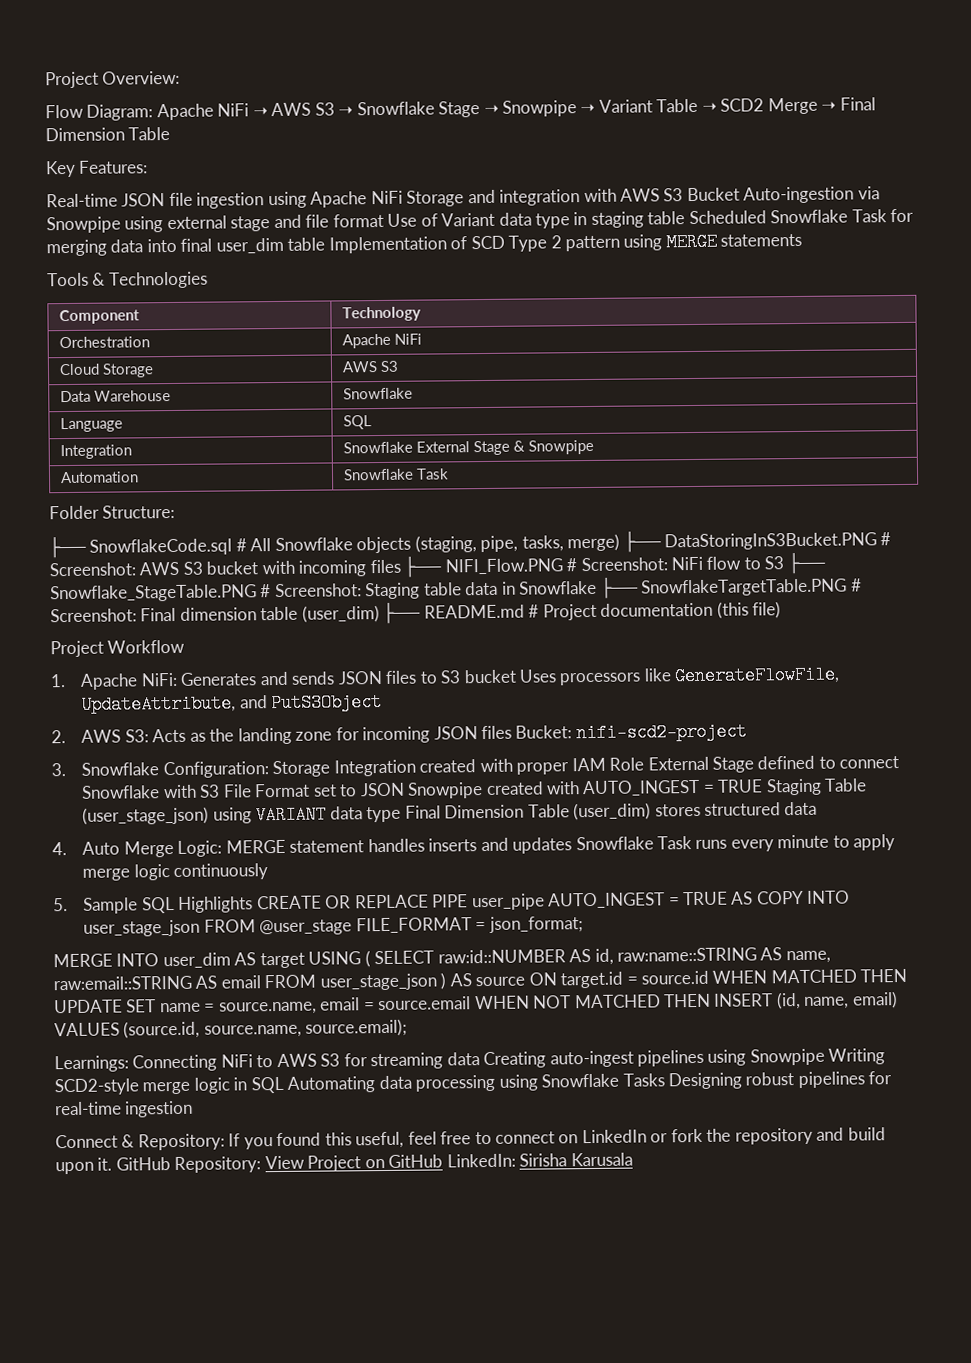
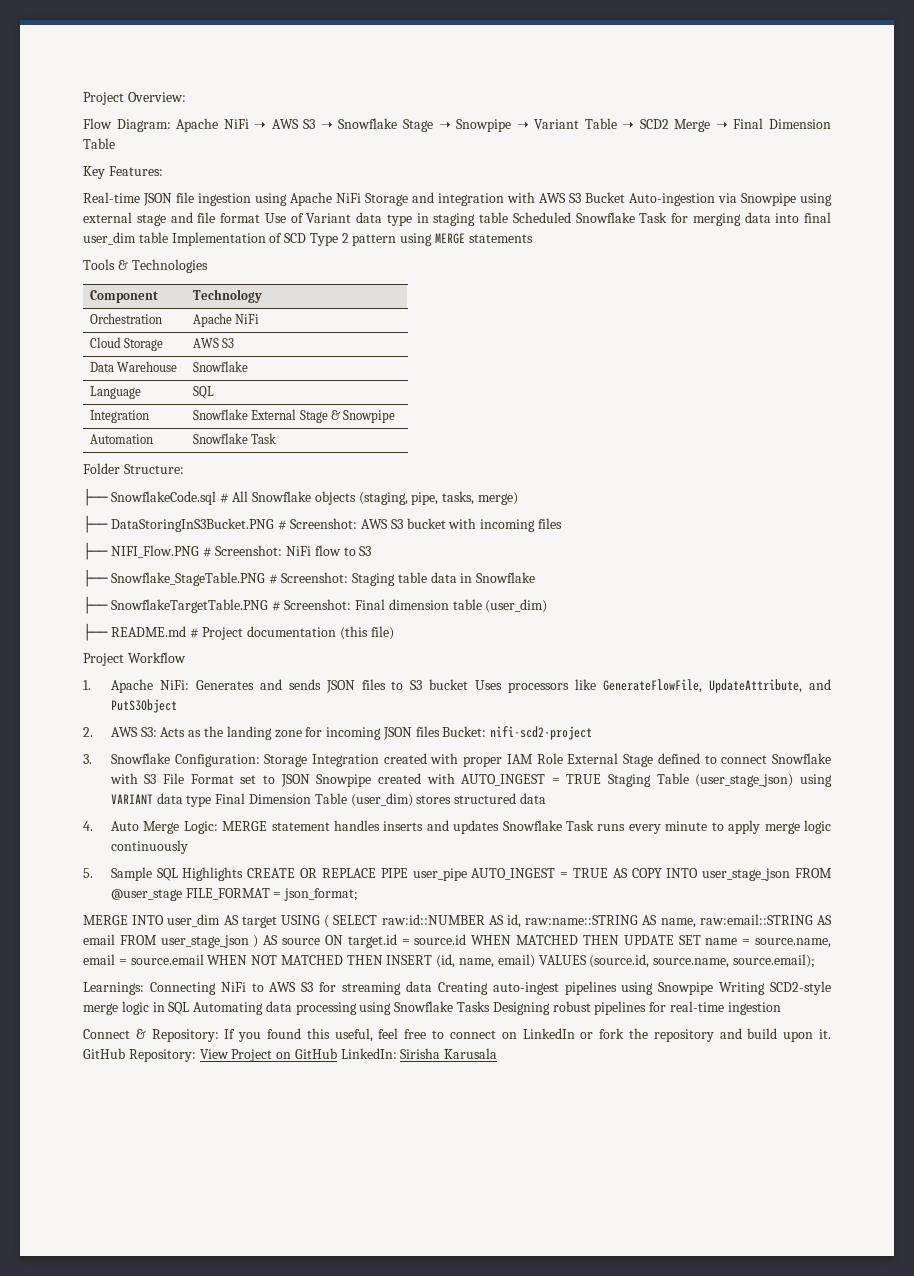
- ├── SnowflakeCode.sql # All Snowflake objects (staging, pipe, tasks, merge) ├── DataStoringInS3Bucket.PNG # Screenshot: AWS S3 bucket with incoming files ├── NIFI_Flow.PNG # Screenshot: NiFi flow to S3 ├── Snowflake_StageTable.PNG # Screenshot: Staging table data in Snowflake ├── SnowflakeTargetTable.PNG # Screenshot: Final dimension table (user_dim) ├── README.md # Project documentation (this file)
+ ├── SnowflakeCode.sql # All Snowflake objects (staging, pipe, tasks, merge)
+ ├── DataStoringInS3Bucket.PNG # Screenshot: AWS S3 bucket with incoming files
+ ├── NIFI_Flow.PNG # Screenshot: NiFi flow to S3
+ ├── Snowflake_StageTable.PNG # Screenshot: Staging table data in Snowflake
+ ├── SnowflakeTargetTable.PNG # Screenshot: Final dimension table (user_dim)
+ ├── README.md # Project documentation (this file)

